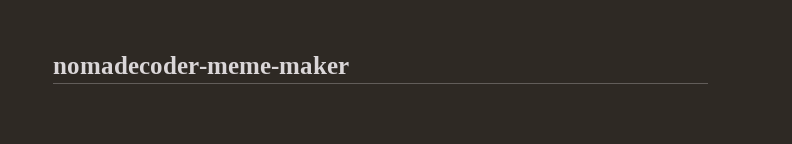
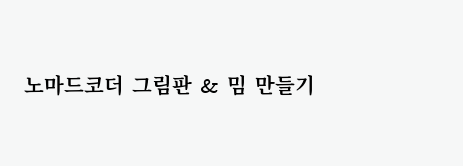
- nomadecoder-meme-maker
+ 노마드코더 그림판 & 밈 만들기

